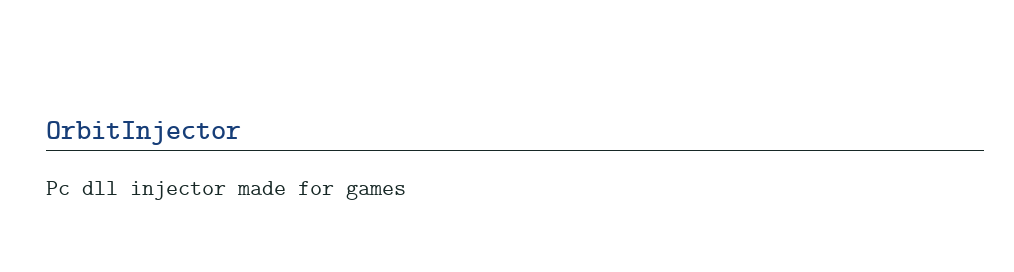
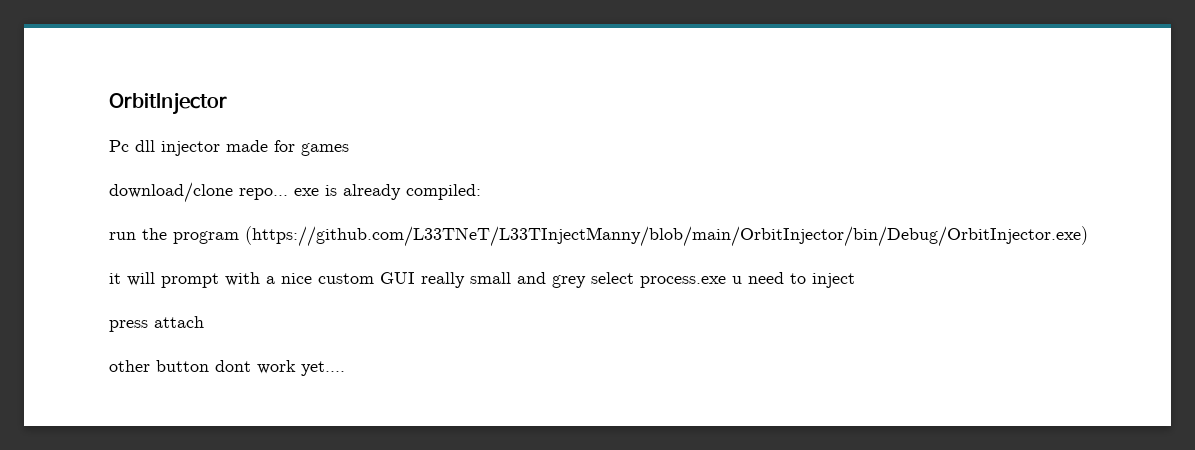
+ download/clone repo... exe is already compiled:
+ run the program (https://github.com/L33TNeT/L33TInjectManny/blob/main/OrbitInjector/bin/Debug/OrbitInjector.exe)
+ it will prompt with a nice custom GUI really small and grey select process.exe u need to inject
+ press attach
+ other button dont work yet....

